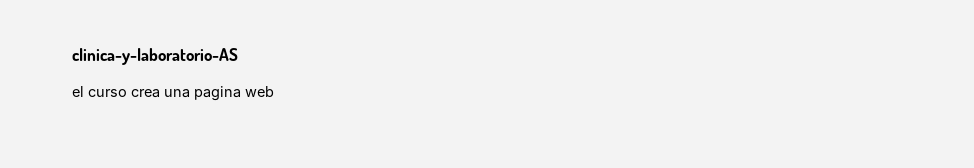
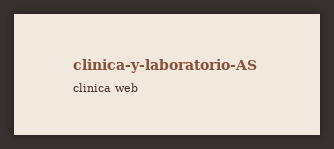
- el curso crea una pagina web
+ clinica web

